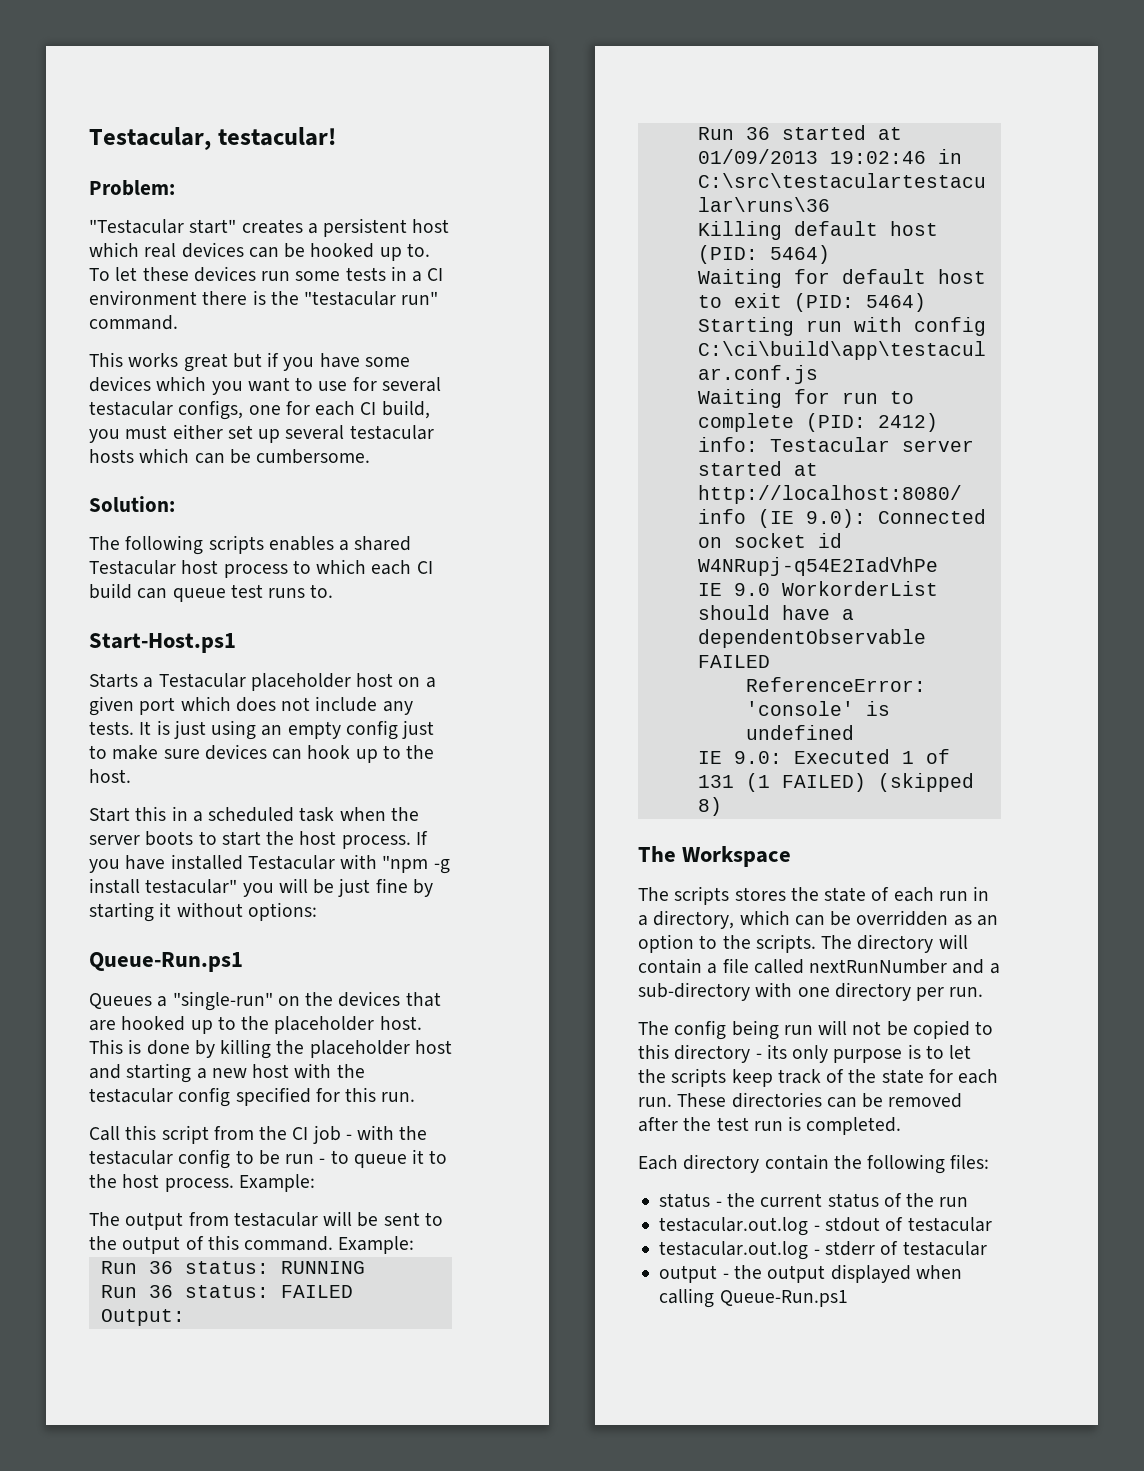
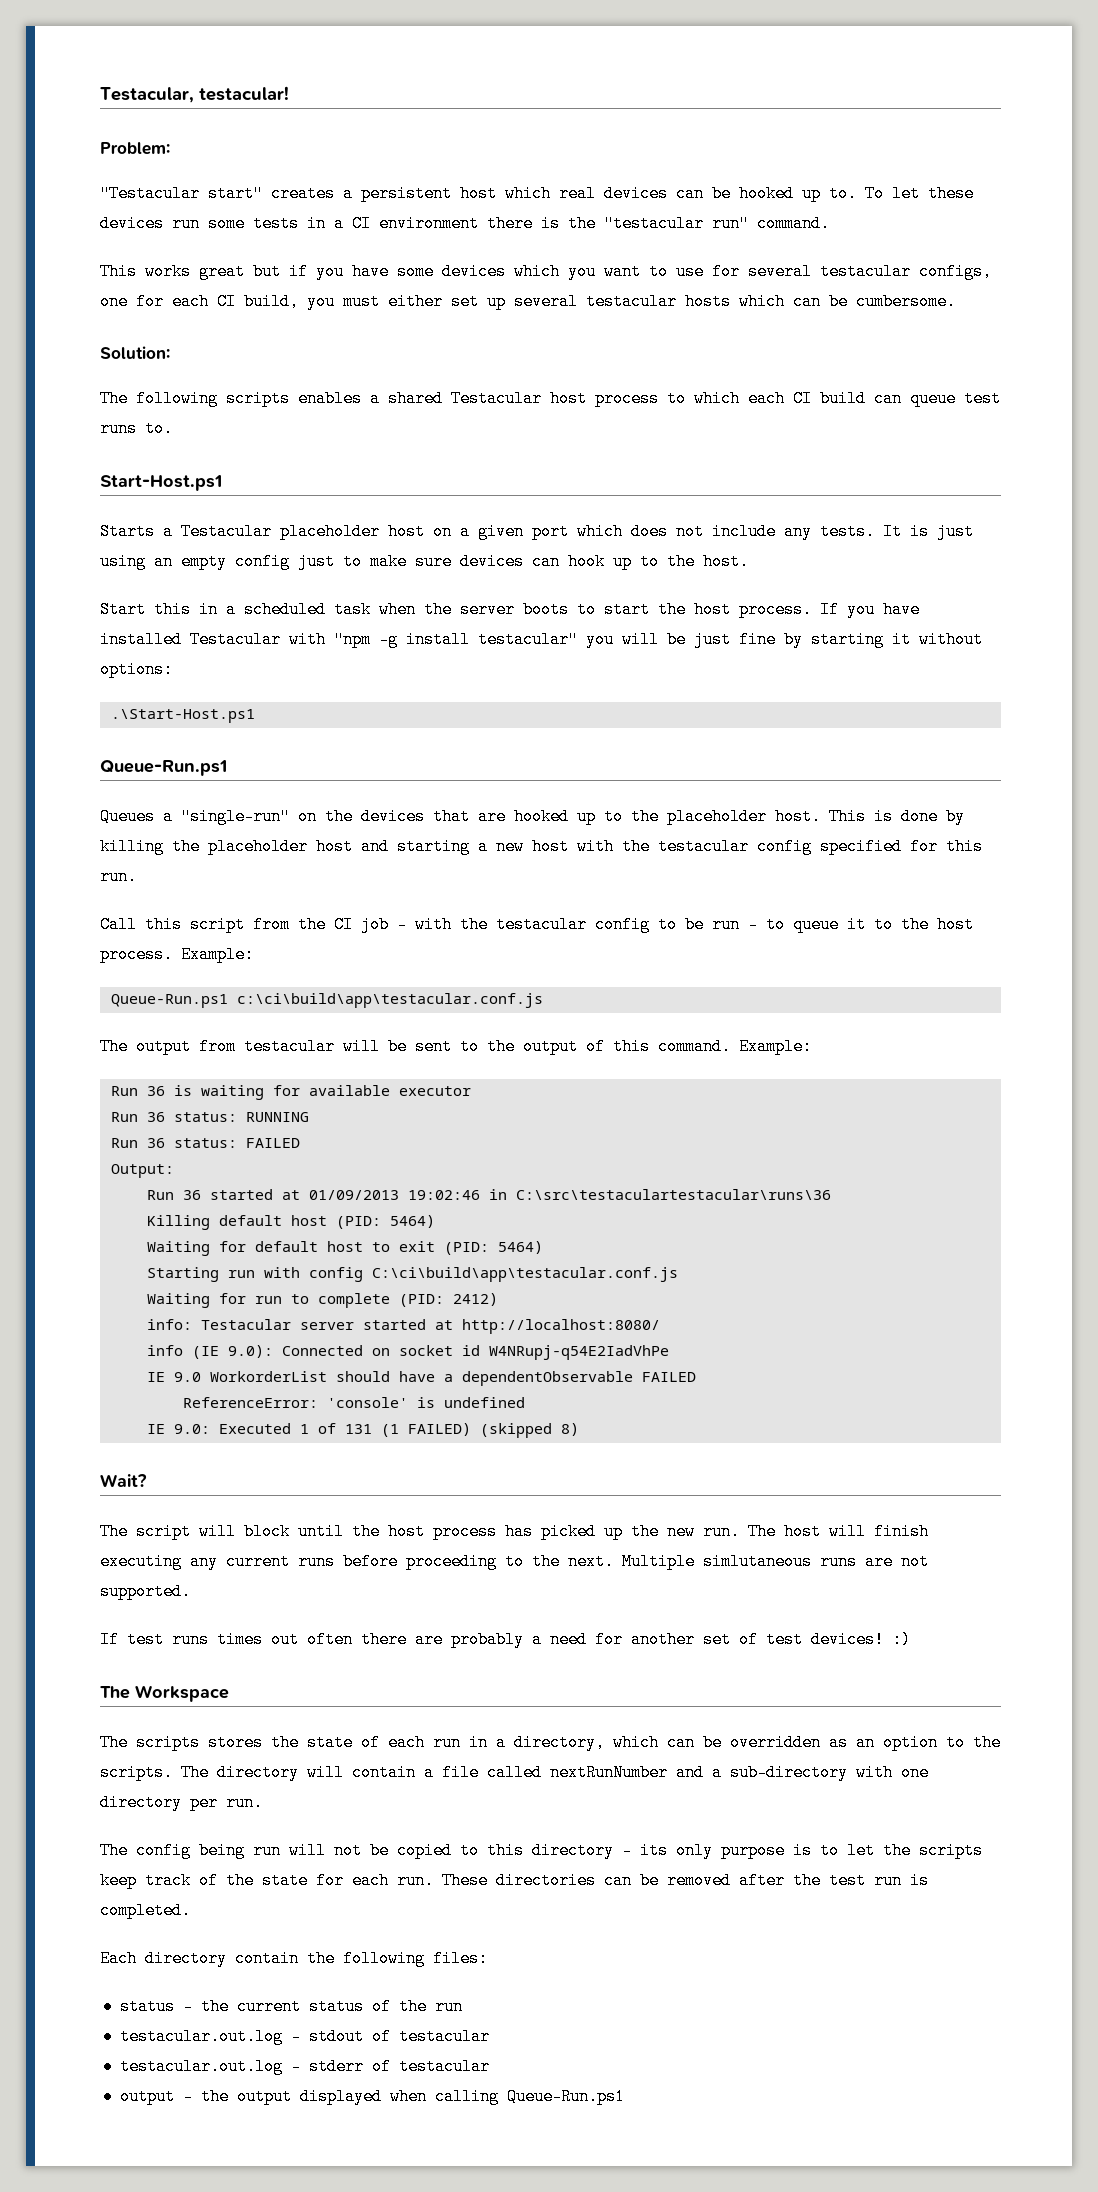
+ .\Start-Host.ps1
+ Queue-Run.ps1 c:\ci\build\app\testacular.conf.js
+ Run 36 is waiting for available executor
+ Wait?
+ The script will block until the host process has picked up the new run. The host will finish executing any current runs before proceeding to the next. Multiple simlutaneous runs are not supported.
+ If test runs times out often there are probably a need for another set of test devices! :)

